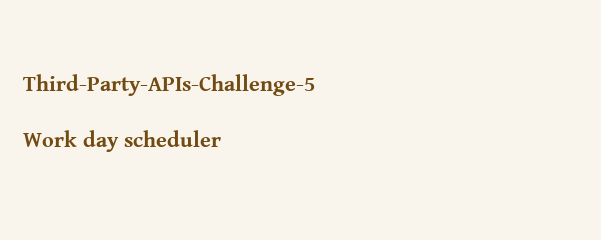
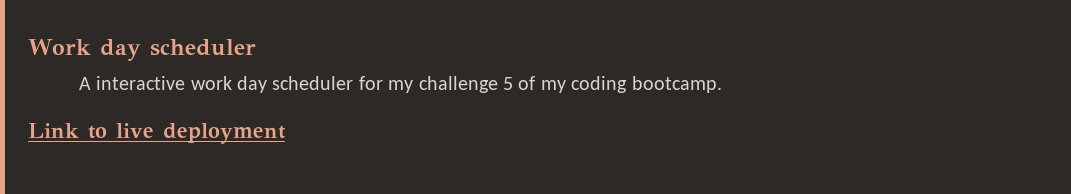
- Third-Party-APIs-Challenge-5
+ A interactive work day scheduler for my challenge 5 of my coding bootcamp.
+ Link to live deployment

